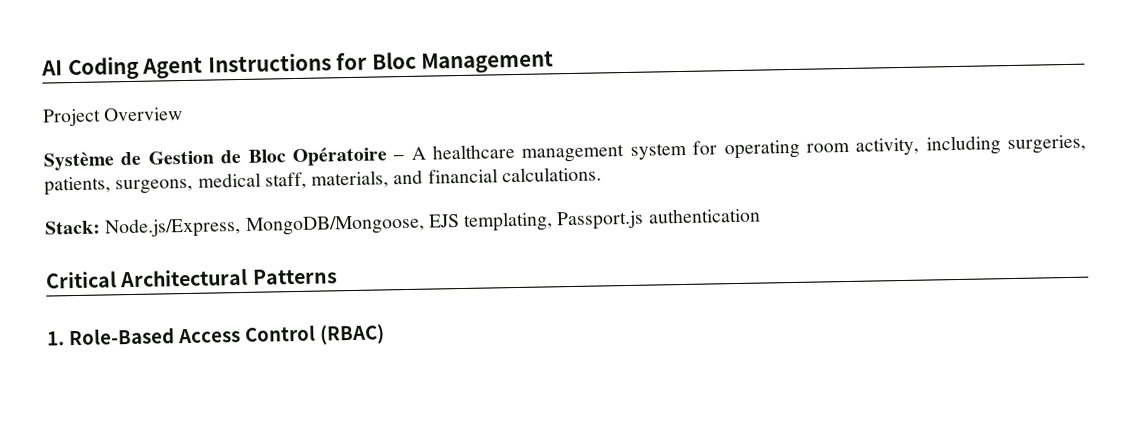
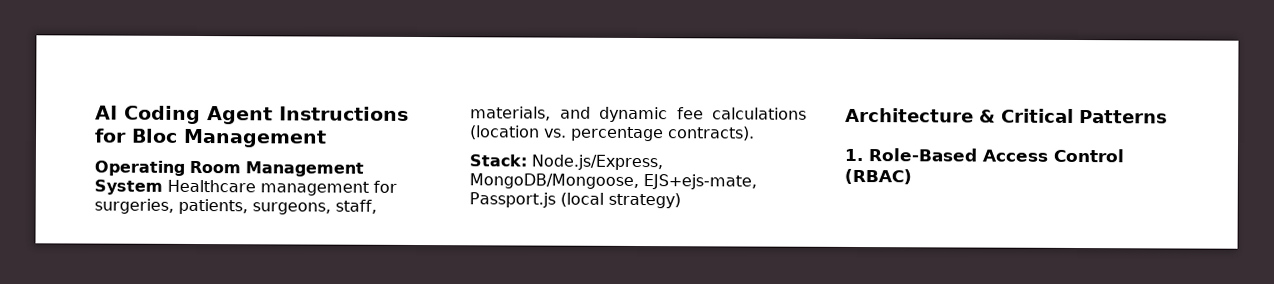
- Project Overview
- Système de Gestion de Bloc Opératoire – A healthcare management system for operating room activity, including surgeries, patients, surgeons, medical staff, materials, and financial calculations.
- Stack: Node.js/Express, MongoDB/Mongoose, EJS templating, Passport.js authentication
- Critical Architectural Patterns
+ Operating Room Management System Healthcare management for surgeries, patients, surgeons, staff, materials, and dynamic fee calculations (location vs. percentage contracts).
+ Stack: Node.js/Express, MongoDB/Mongoose, EJS+ejs-mate, Passport.js (local strategy)
+ Architecture & Critical Patterns

